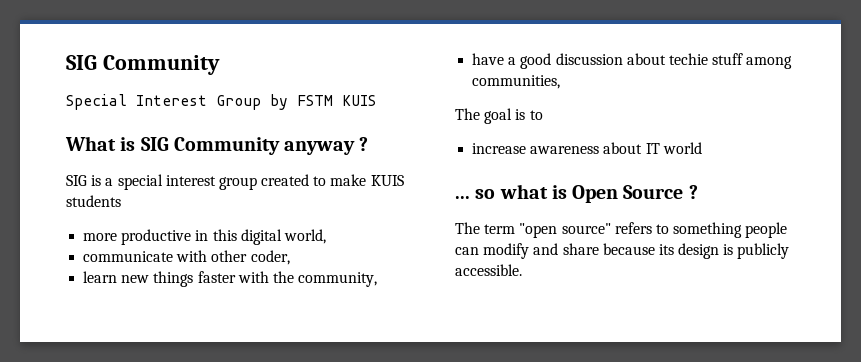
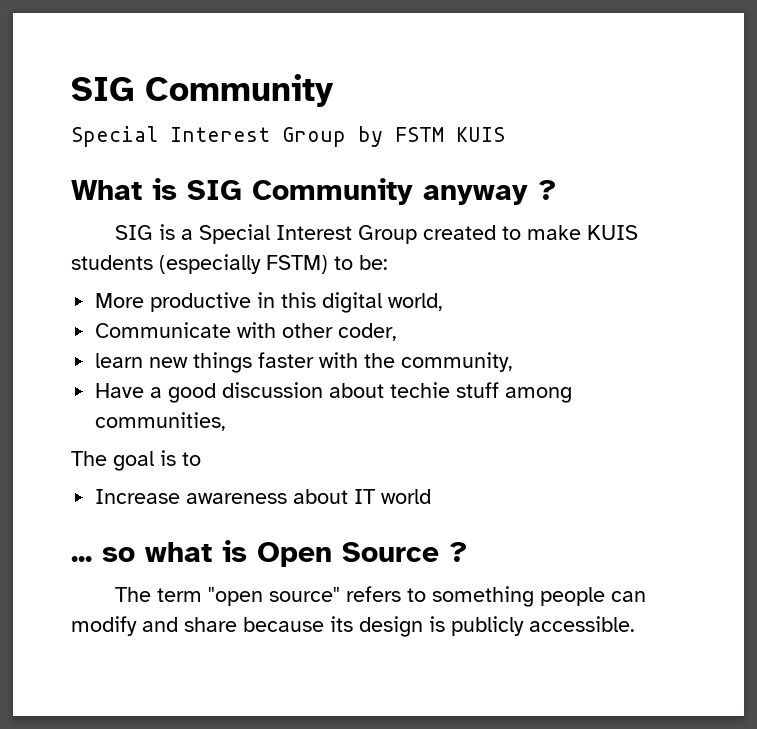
- SIG is a special interest group created to make KUIS students
- more productive in this digital world,
+ SIG is a Special Interest Group created to make KUIS students (especially FSTM) to be:
+ More productive in this digital world,
- communicate with other coder,
+ Communicate with other coder,
- have a good discussion about techie stuff among communities,
+ Have a good discussion about techie stuff among communities,
- increase awareness about IT world
+ Increase awareness about IT world

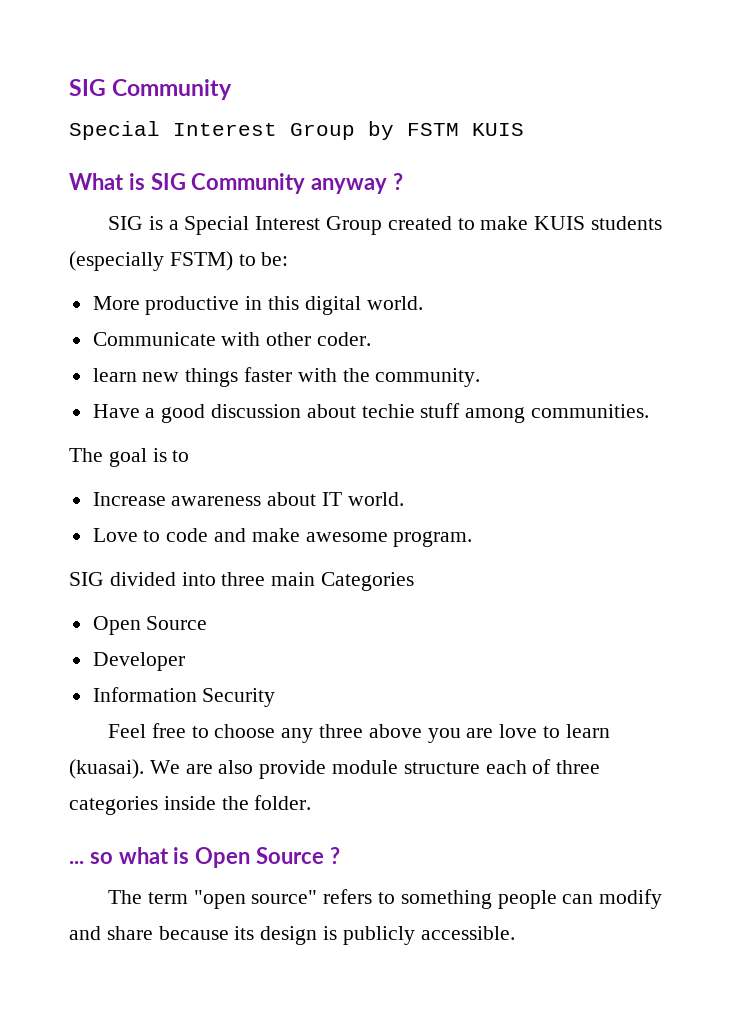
- More productive in this digital world,
+ More productive in this digital world.
- Communicate with other coder,
+ Communicate with other coder.
- learn new things faster with the community,
+ learn new things faster with the community.
- Have a good discussion about techie stuff among communities,
+ Have a good discussion about techie stuff among communities.
- Increase awareness about IT world
+ Increase awareness about IT world.
+ Love to code and make awesome program.
+ SIG divided into three main Categories
+ Open Source
+ Developer
+ Information Security
+ Feel free to choose any three above you are love to learn (kuasai). We are also provide module structure each of three categories inside the folder.

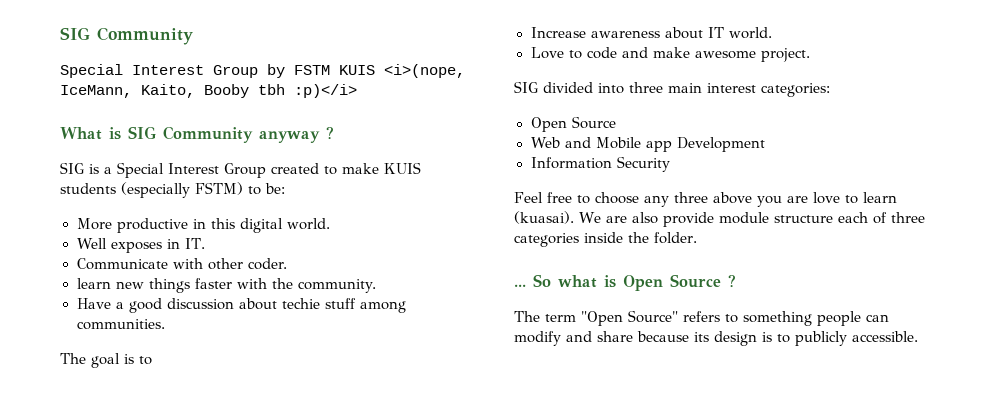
- Special Interest Group by FSTM KUIS
+ Special Interest Group by FSTM KUIS <i>(nope, IceMann, Kaito, Booby tbh :p)</i>
+ Well exposes in IT.
- Love to code and make awesome program.
+ Love to code and make awesome project.
- SIG divided into three main Categories
+ SIG divided into three main interest categories:
- Developer
+ Web and Mobile app Development
- ... so what is Open Source ?
+ ... So what is Open Source ?
- The term "open source" refers to something people can modify and share because its design is publicly accessible.
+ The term "Open Source" refers to something people can modify and share because its design is to publicly accessible.

